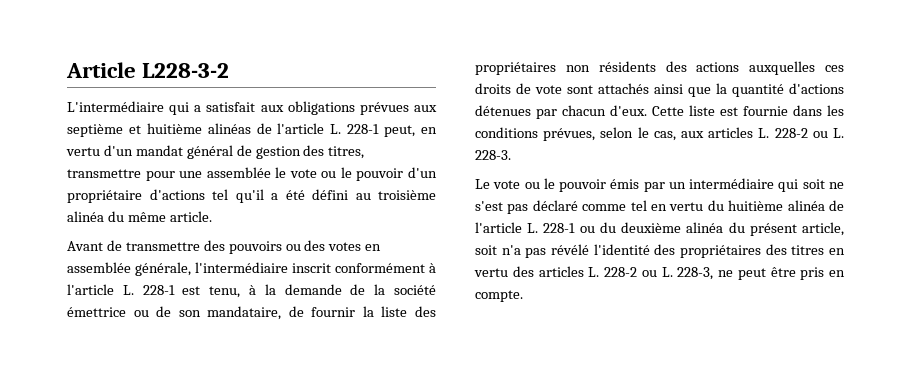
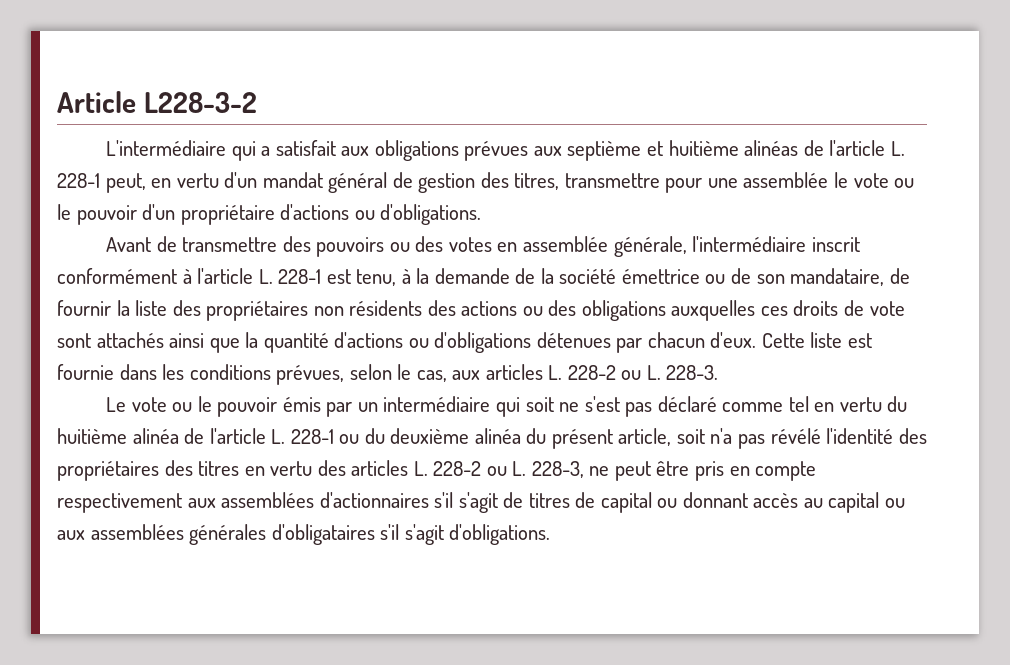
- L'intermédiaire qui a satisfait aux obligations prévues aux septième et huitième alinéas de l'article L. 228-1 peut, en vertu d'un mandat général de gestion des titres, transmettre pour une assemblée le vote ou le pouvoir d'un propriétaire d'actions tel qu'il a été défini au troisième alinéa du même article.
+ L'intermédiaire qui a satisfait aux obligations prévues aux septième et huitième alinéas de l'article L. 228-1 peut, en vertu d'un mandat général de gestion des titres, transmettre pour une assemblée le vote ou le pouvoir d'un propriétaire d'actions ou d'obligations.
- Avant de transmettre des pouvoirs ou des votes en assemblée générale, l'intermédiaire inscrit conformément à l'article L. 228-1 est tenu, à la demande de la société émettrice ou de son mandataire, de fournir la liste des propriétaires non résidents des actions auxquelles ces droits de vote sont attachés ainsi que la quantité d'actions détenues par chacun d'eux.
+ Avant de transmettre des pouvoirs ou des votes en assemblée générale, l'intermédiaire inscrit conformément à l'article L. 228-1 est tenu, à la demande de la société émettrice ou de son mandataire, de fournir la liste des propriétaires non résidents des actions ou des obligations auxquelles ces droits de vote sont attachés ainsi que la quantité d'actions ou d'obligations détenues par chacun d'eux.
- Le vote ou le pouvoir émis par un intermédiaire qui soit ne s'est pas déclaré comme tel en vertu du huitième alinéa de l'article L. 228-1 ou du deuxième alinéa du présent article, soit n'a pas révélé l'identité des propriétaires des titres en vertu des articles L. 228-2 ou L. 228-3, ne peut être pris en compte.
+ Le vote ou le pouvoir émis par un intermédiaire qui soit ne s'est pas déclaré comme tel en vertu du huitième alinéa de l'article L. 228-1 ou du deuxième alinéa du présent article, soit n'a pas révélé l'identité des propriétaires des titres en vertu des articles L. 228-2 ou L. 228-3, ne peut être pris en compte respectivement aux assemblées d'actionnaires s'il s'agit de titres de capital ou donnant accès au capital ou aux assemblées générales d'obligataires s'il s'agit d'obligations.

